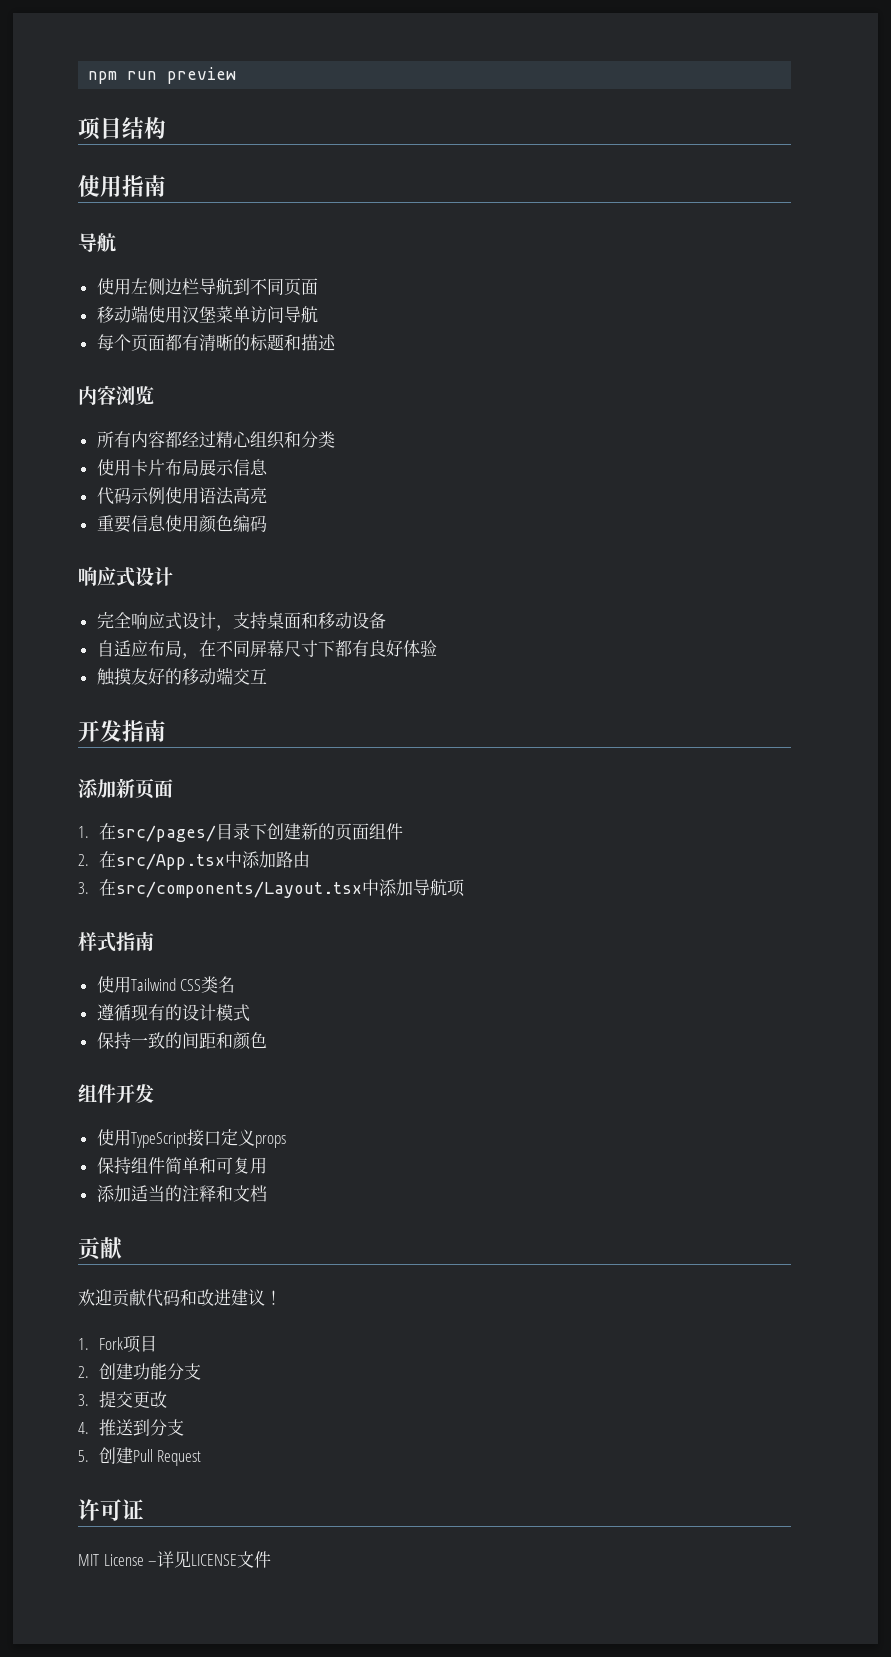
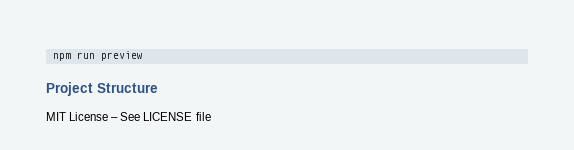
- 项目结构
- 使用指南
- 导航
- 使用左侧边栏导航到不同页面
- 移动端使用汉堡菜单访问导航
- 每个页面都有清晰的标题和描述
- 内容浏览
- 所有内容都经过精心组织和分类
- 使用卡片布局展示信息
- 代码示例使用语法高亮
- 重要信息使用颜色编码
- 响应式设计
- 完全响应式设计，支持桌面和移动设备
- 自适应布局，在不同屏幕尺寸下都有良好体验
- 触摸友好的移动端交互
- 开发指南
- 添加新页面
- 1.在src/pages/目录下创建新的页面组件
- 2.在src/App.tsx中添加路由
- 3.在src/components/Layout.tsx中添加导航项
- 样式指南
- 使用Tailwind CSS类名
- 遵循现有的设计模式
- 保持一致的间距和颜色
- 组件开发
- 使用TypeScript接口定义props
- 保持组件简单和可复用
- 添加适当的注释和文档
- 贡献
- 欢迎贡献代码和改进建议！
- 1. Fork项目
- 2.创建功能分支
- 3.提交更改
- 4.推送到分支
- 5.创建Pull Request
- 许可证
+ Project Structure
- MIT License –详见LICENSE文件
+ MIT License – See LICENSE file

